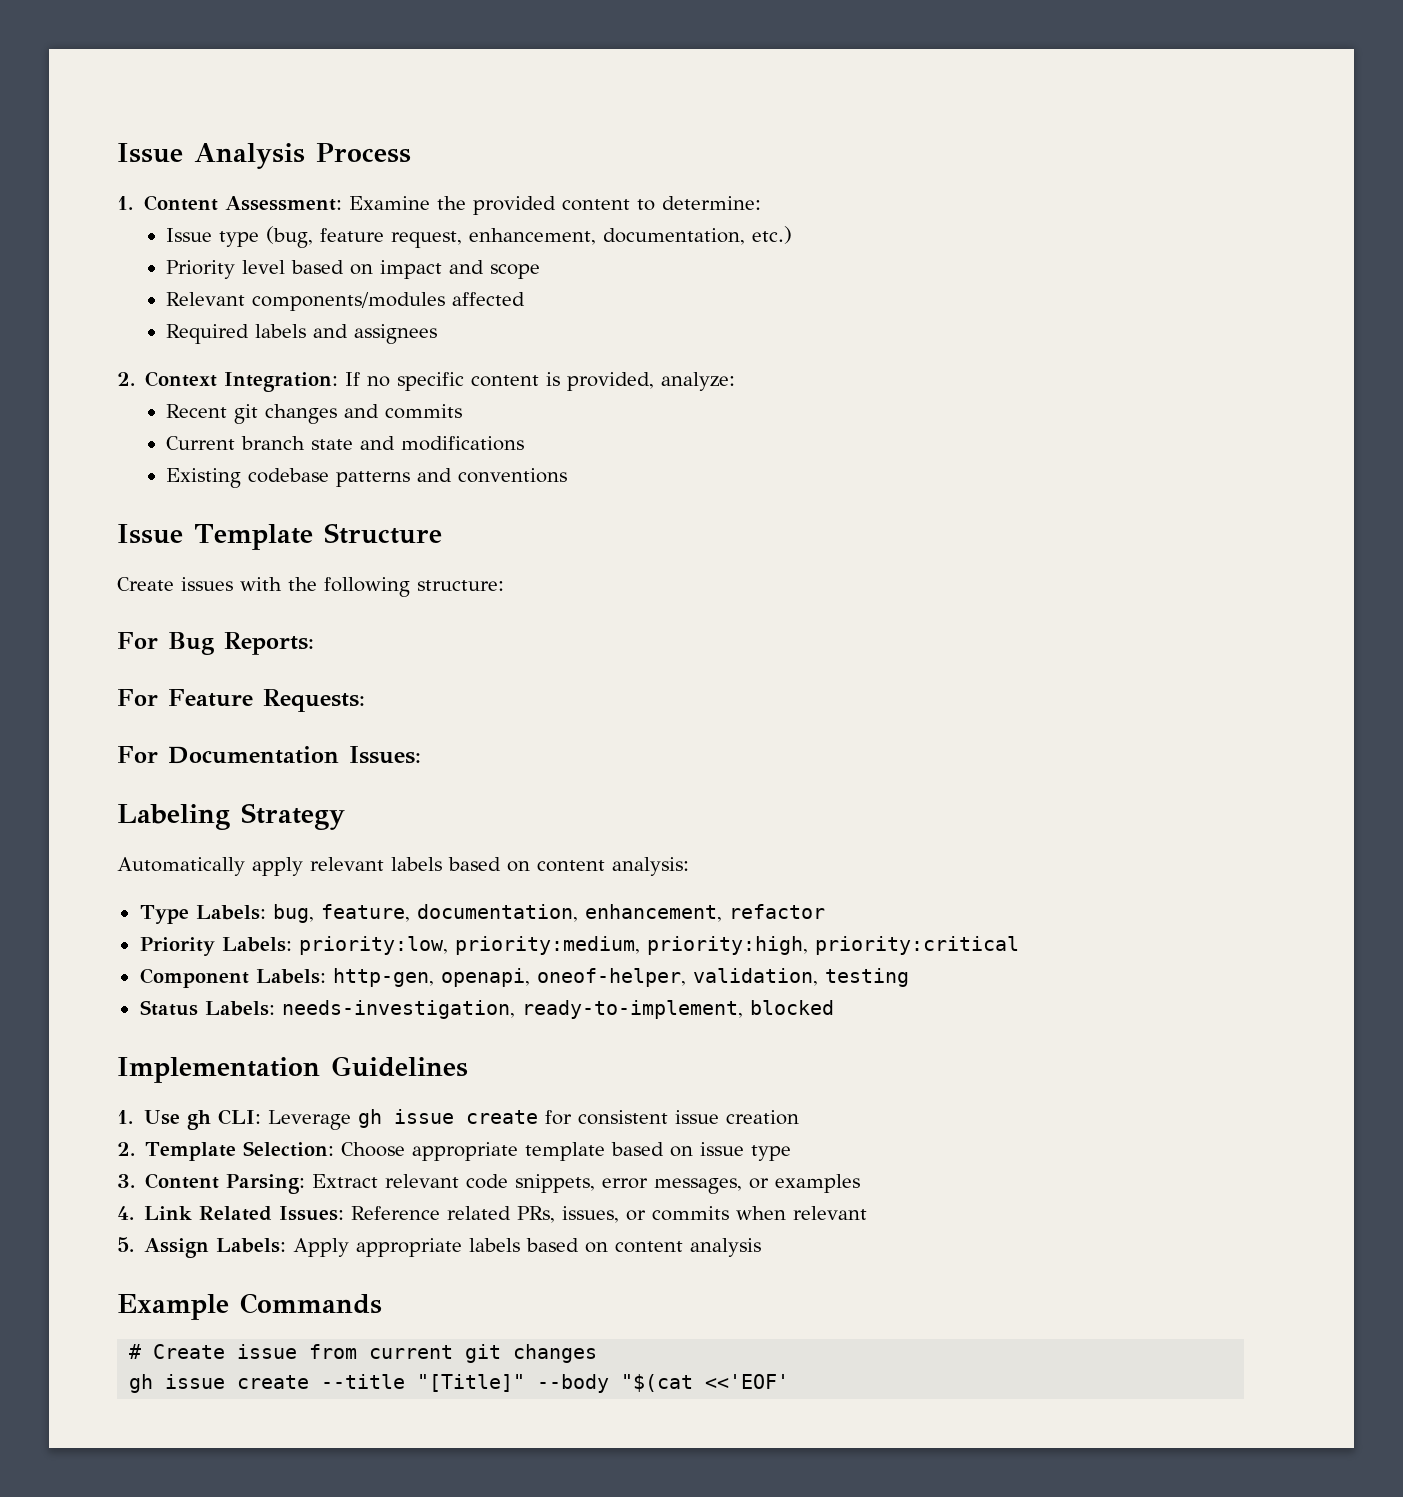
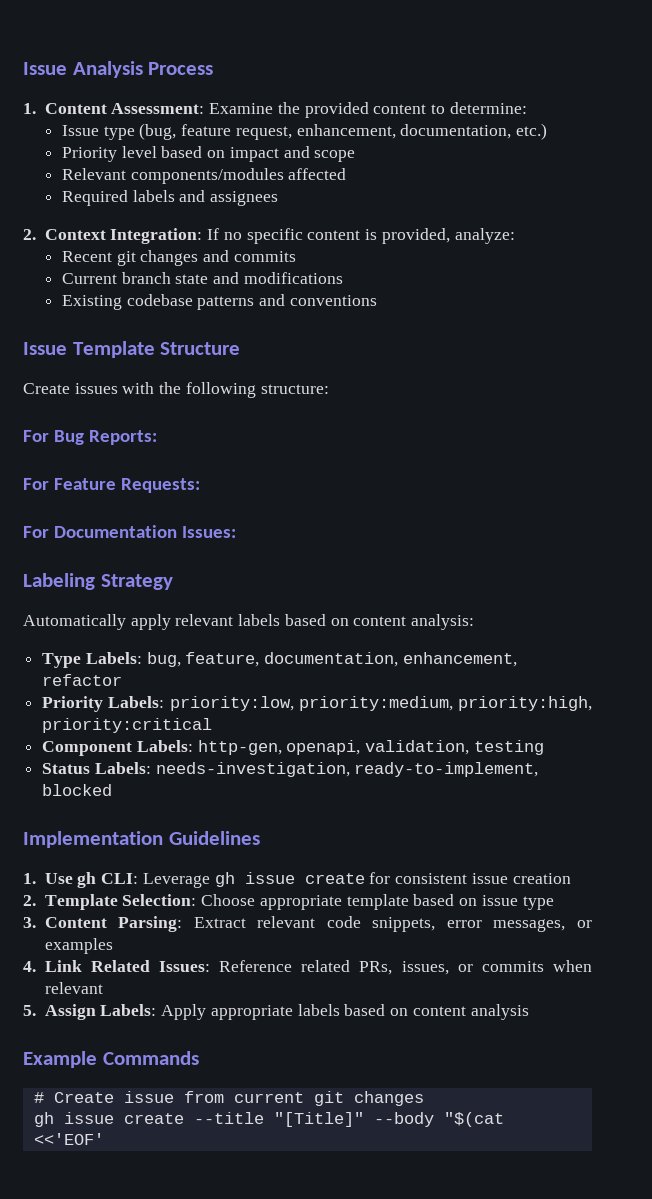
- Component Labels: http-gen, openapi, oneof-helper, validation, testing
+ Component Labels: http-gen, openapi, validation, testing

